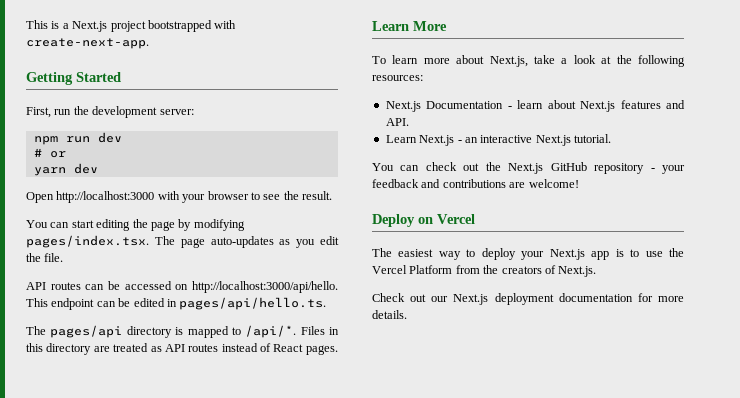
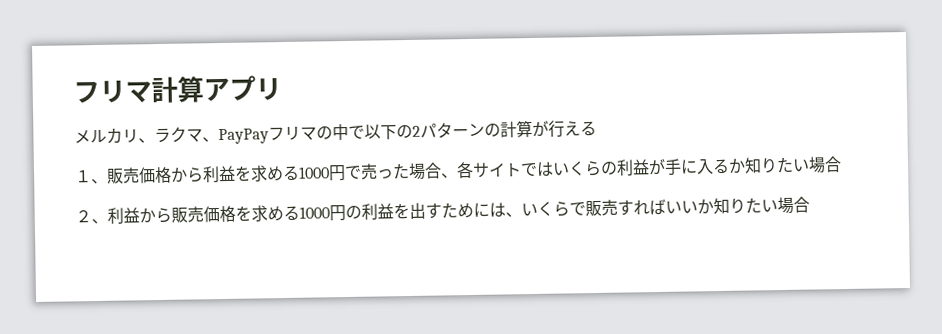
- This is a Next.js project bootstrapped with create-next-app.
- Getting Started
- First, run the development server:
- npm run dev
- # or
- yarn dev
- Open http://localhost:3000 with your browser to see the result.
- You can start editing the page by modifying pages/index.tsx. The page auto-updates as you edit the file.
- API routes can be accessed on http://localhost:3000/api/hello. This endpoint can be edited in pages/api/hello.ts.
- The pages/api directory is mapped to /api/*. Files in this directory are treated as API routes instead of React pages.
- Learn More
- To learn more about Next.js, take a look at the following resources:
- Next.js Documentation - learn about Next.js features and API.
- Learn Next.js - an interactive Next.js tutorial.
- You can check out the Next.js GitHub repository - your feedback and contributions are welcome!
- Deploy on Vercel
- The easiest way to deploy your Next.js app is to use the Vercel Platform from the creators of Next.js.
- Check out our Next.js deployment documentation for more details.
+ フリマ計算アプリ
+ メルカリ、ラクマ、PayPayフリマの中で以下の2パターンの計算が行える
+ １、販売価格から利益を求める1000円で売った場合、各サイトではいくらの利益が手に入るか知りたい場合
+ ２、利益から販売価格を求める1000円の利益を出すためには、いくらで販売すればいいか知りたい場合

